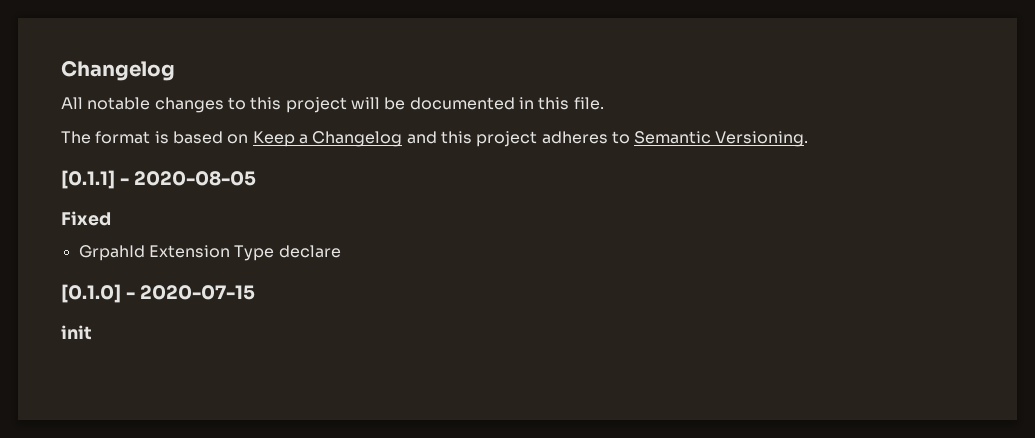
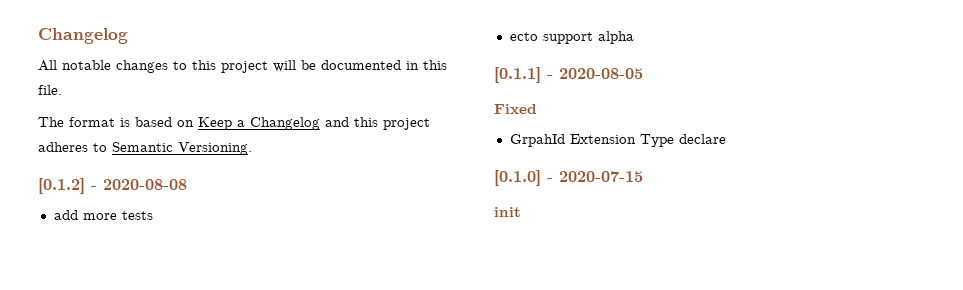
+ [0.1.2] - 2020-08-08
+ add more tests
+ ecto support alpha

